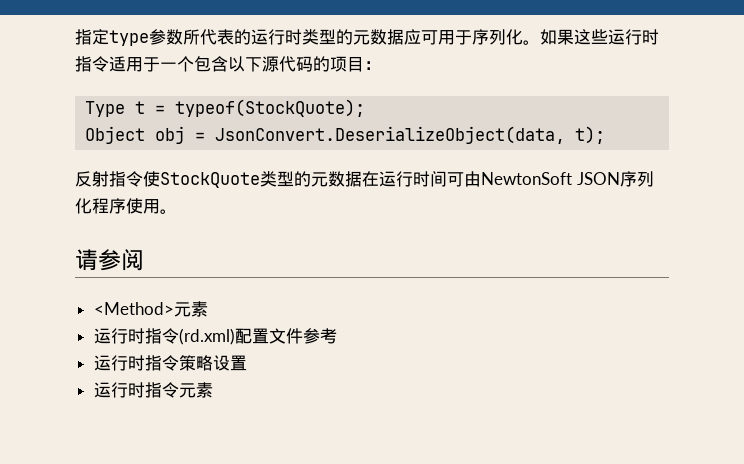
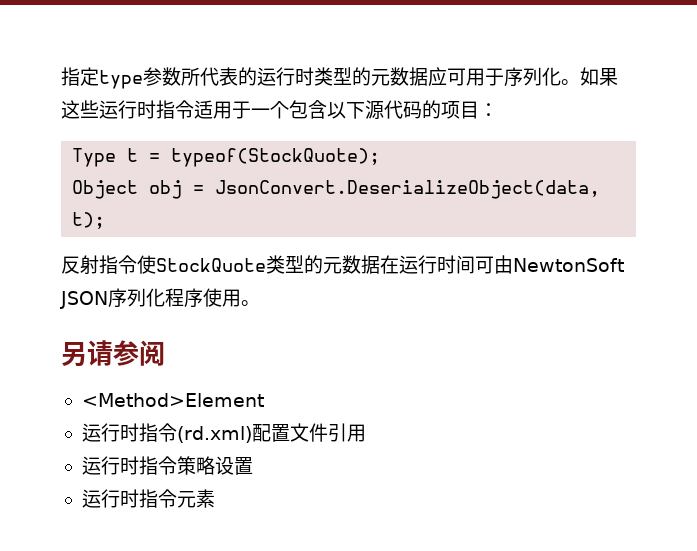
- 请参阅
+ 另请参阅
- <Method>元素
+ <Method>Element
- 运行时指令(rd.xml)配置文件参考
+ 运行时指令(rd.xml)配置文件引用

